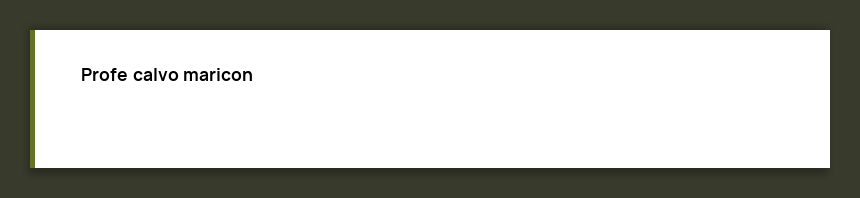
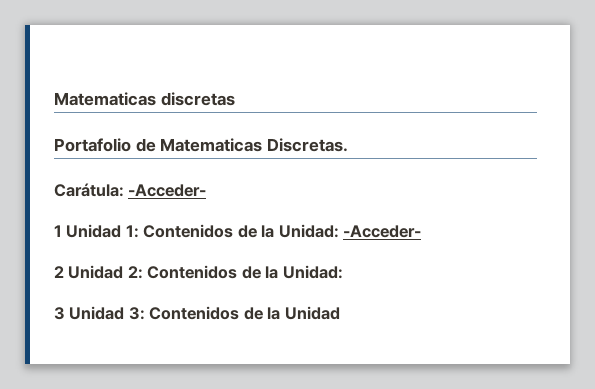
- Profe calvo maricon
+ Matematicas discretas
+ Portafolio de Matematicas Discretas.
+ Carátula: -Acceder-
+ 1 Unidad 1: Contenidos de la Unidad: -Acceder-
+ 2 Unidad 2: Contenidos de la Unidad:
+ 3 Unidad 3: Contenidos de la Unidad

